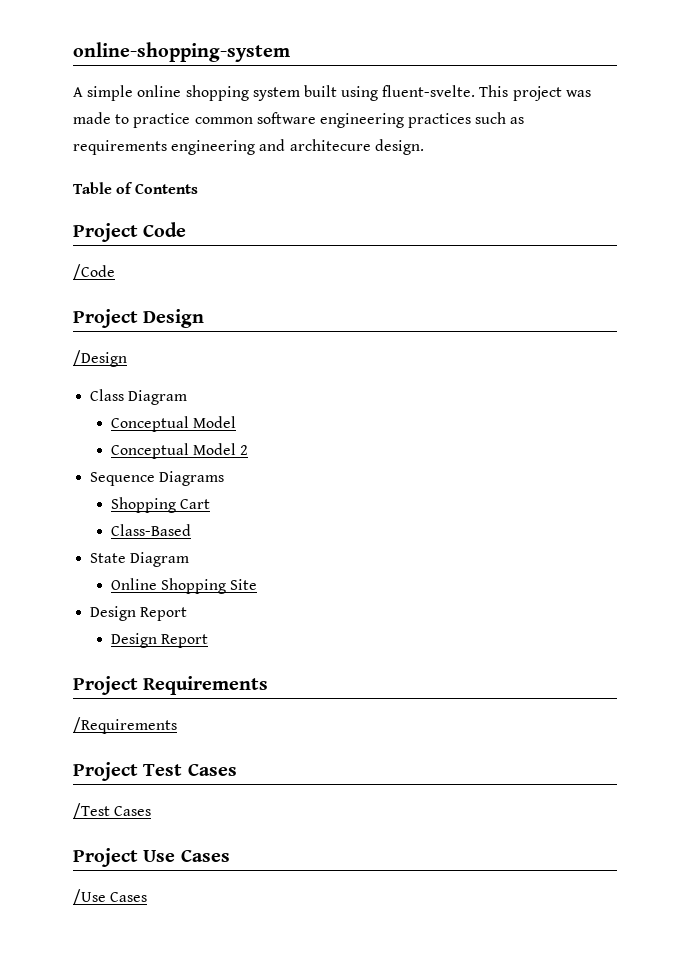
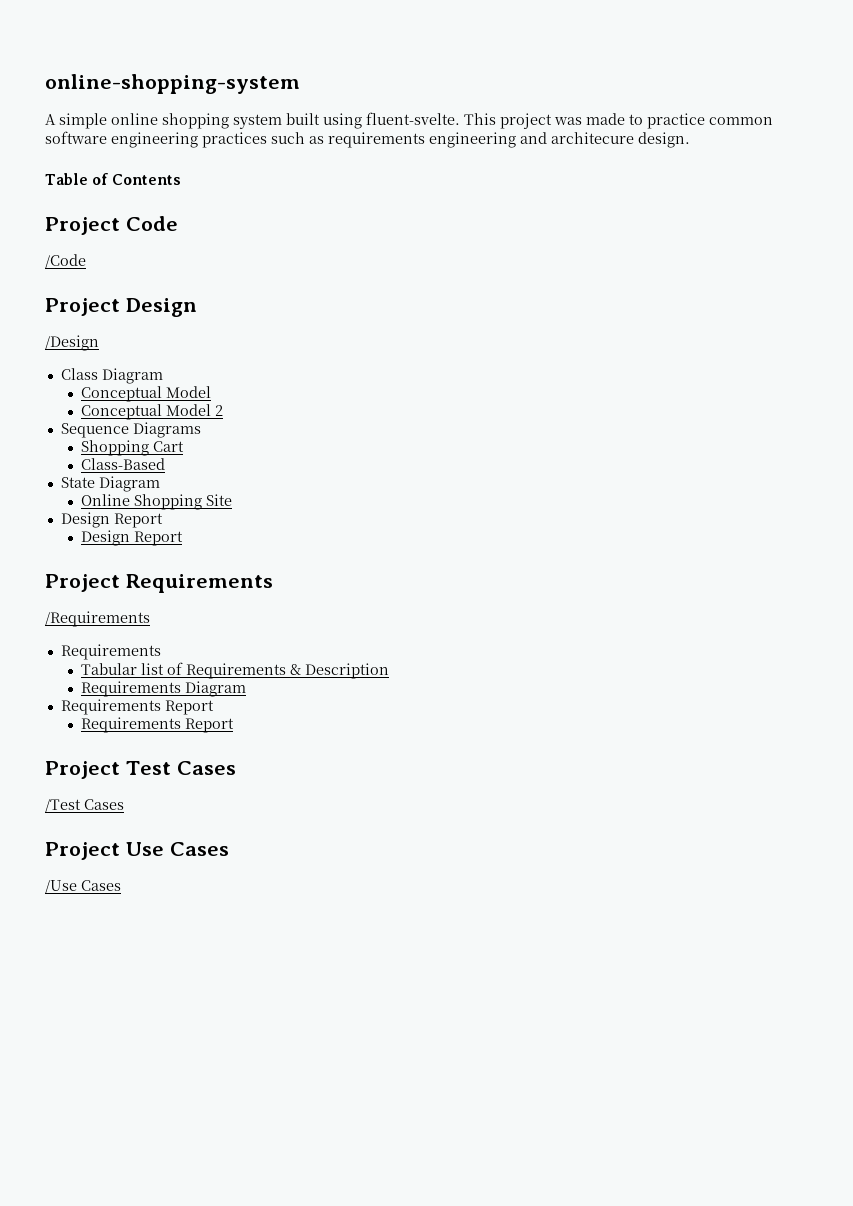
  /Requirements
+ Requirements
+ Tabular list of Requirements & Description
+ Requirements Diagram
+ Requirements Report
+ Requirements Report

